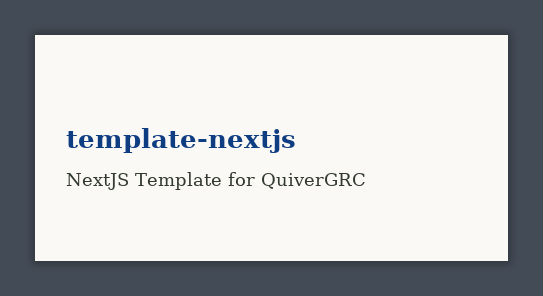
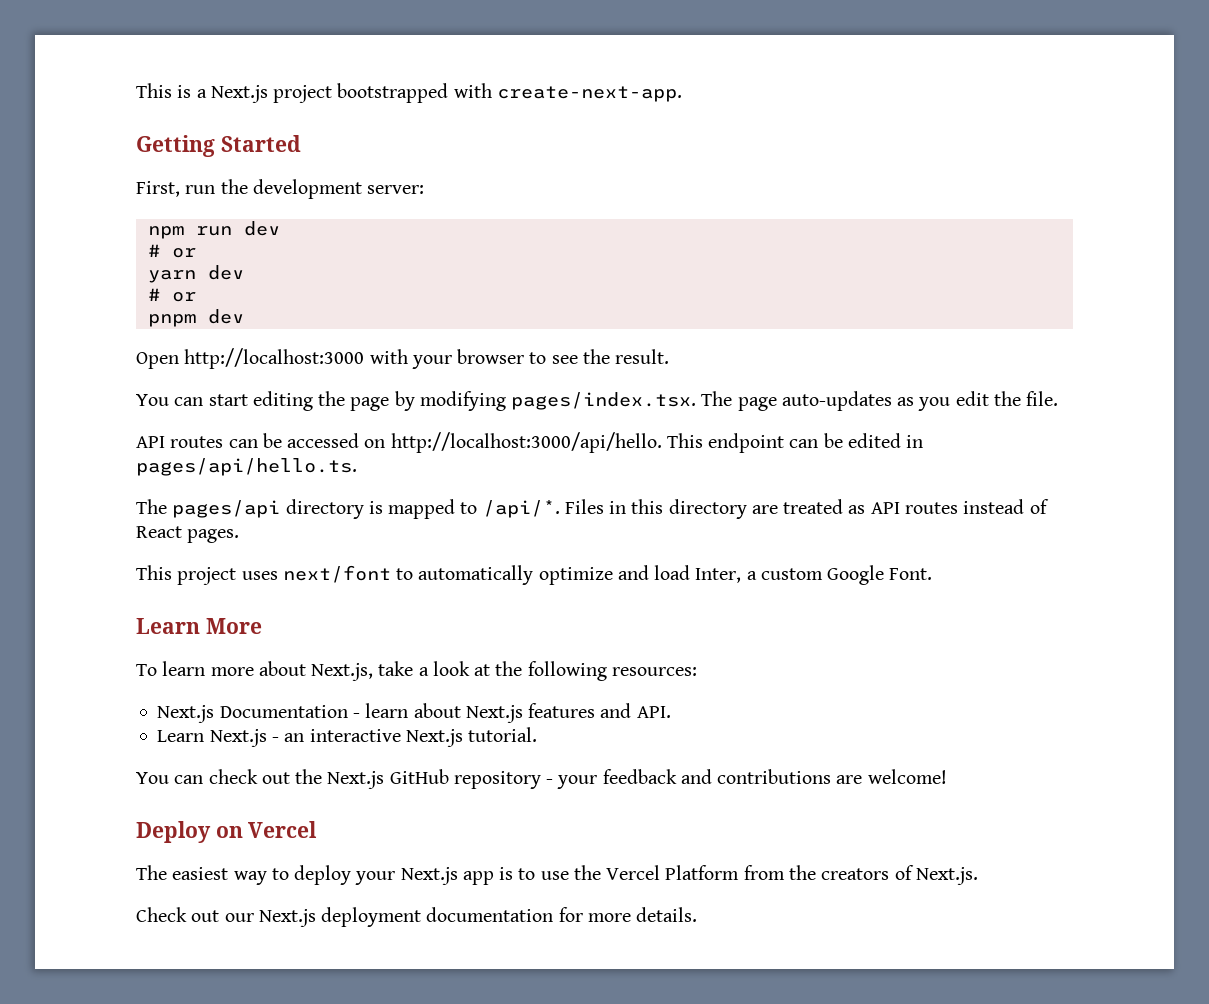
- template-nextjs
- NextJS Template for QuiverGRC
+ This is a Next.js project bootstrapped with create-next-app.
+ Getting Started
+ First, run the development server:
+ npm run dev
+ # or
+ yarn dev
+ # or
+ pnpm dev
+ Open http://localhost:3000 with your browser to see the result.
+ You can start editing the page by modifying pages/index.tsx. The page auto-updates as you edit the file.
+ API routes can be accessed on http://localhost:3000/api/hello. This endpoint can be edited in pages/api/hello.ts.
+ The pages/api directory is mapped to /api/*. Files in this directory are treated as API routes instead of React pages.
+ This project uses next/font to automatically optimize and load Inter, a custom Google Font.
+ Learn More
+ To learn more about Next.js, take a look at the following resources:
+ Next.js Documentation - learn about Next.js features and API.
+ Learn Next.js - an interactive Next.js tutorial.
+ You can check out the Next.js GitHub repository - your feedback and contributions are welcome!
+ Deploy on Vercel
+ The easiest way to deploy your Next.js app is to use the Vercel Platform from the creators of Next.js.
+ Check out our Next.js deployment documentation for more details.

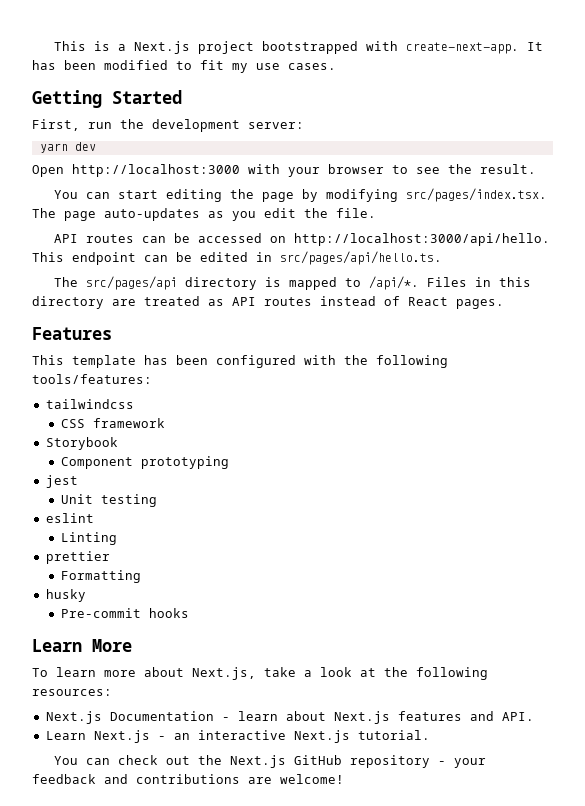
+ It has been modified to fit my use cases.
- npm run dev
- # or
  yarn dev
- # or
- pnpm dev
- You can start editing the page by modifying pages/index.tsx. The page auto-updates as you edit the file.
+ You can start editing the page by modifying src/pages/index.tsx. The page auto-updates as you edit the file.
- This endpoint can be edited in pages/api/hello.ts.
- The pages/api directory is mapped to /api/*.
+ This endpoint can be edited in src/pages/api/hello.ts.
+ The src/pages/api directory is mapped to /api/*.
- This project uses next/font to automatically optimize and load Inter, a custom Google Font.
+ Features
+ This template has been configured with the following tools/features:
+ tailwindcss
+ CSS framework
+ Storybook
+ Component prototyping
+ jest
+ Unit testing
+ eslint
+ Linting
+ prettier
+ Formatting
+ husky
+ Pre-commit hooks
- Deploy on Vercel
- The easiest way to deploy your Next.js app is to use the Vercel Platform from the creators of Next.js.
- Check out our Next.js deployment documentation for more details.

